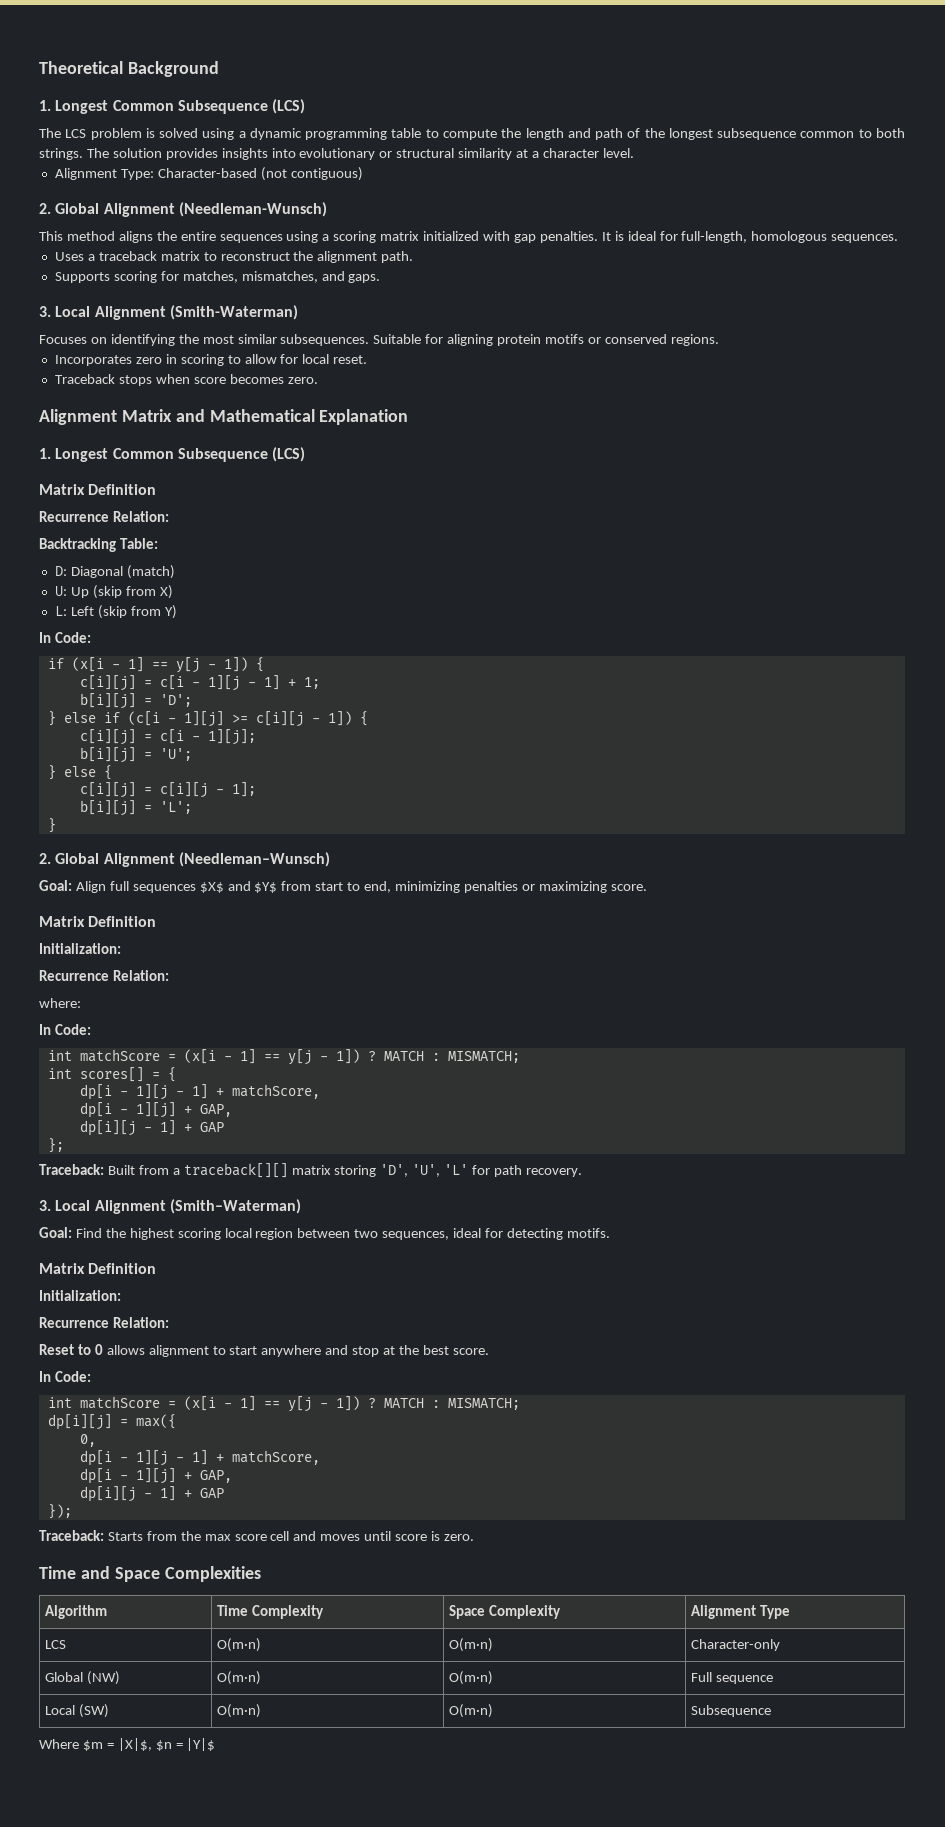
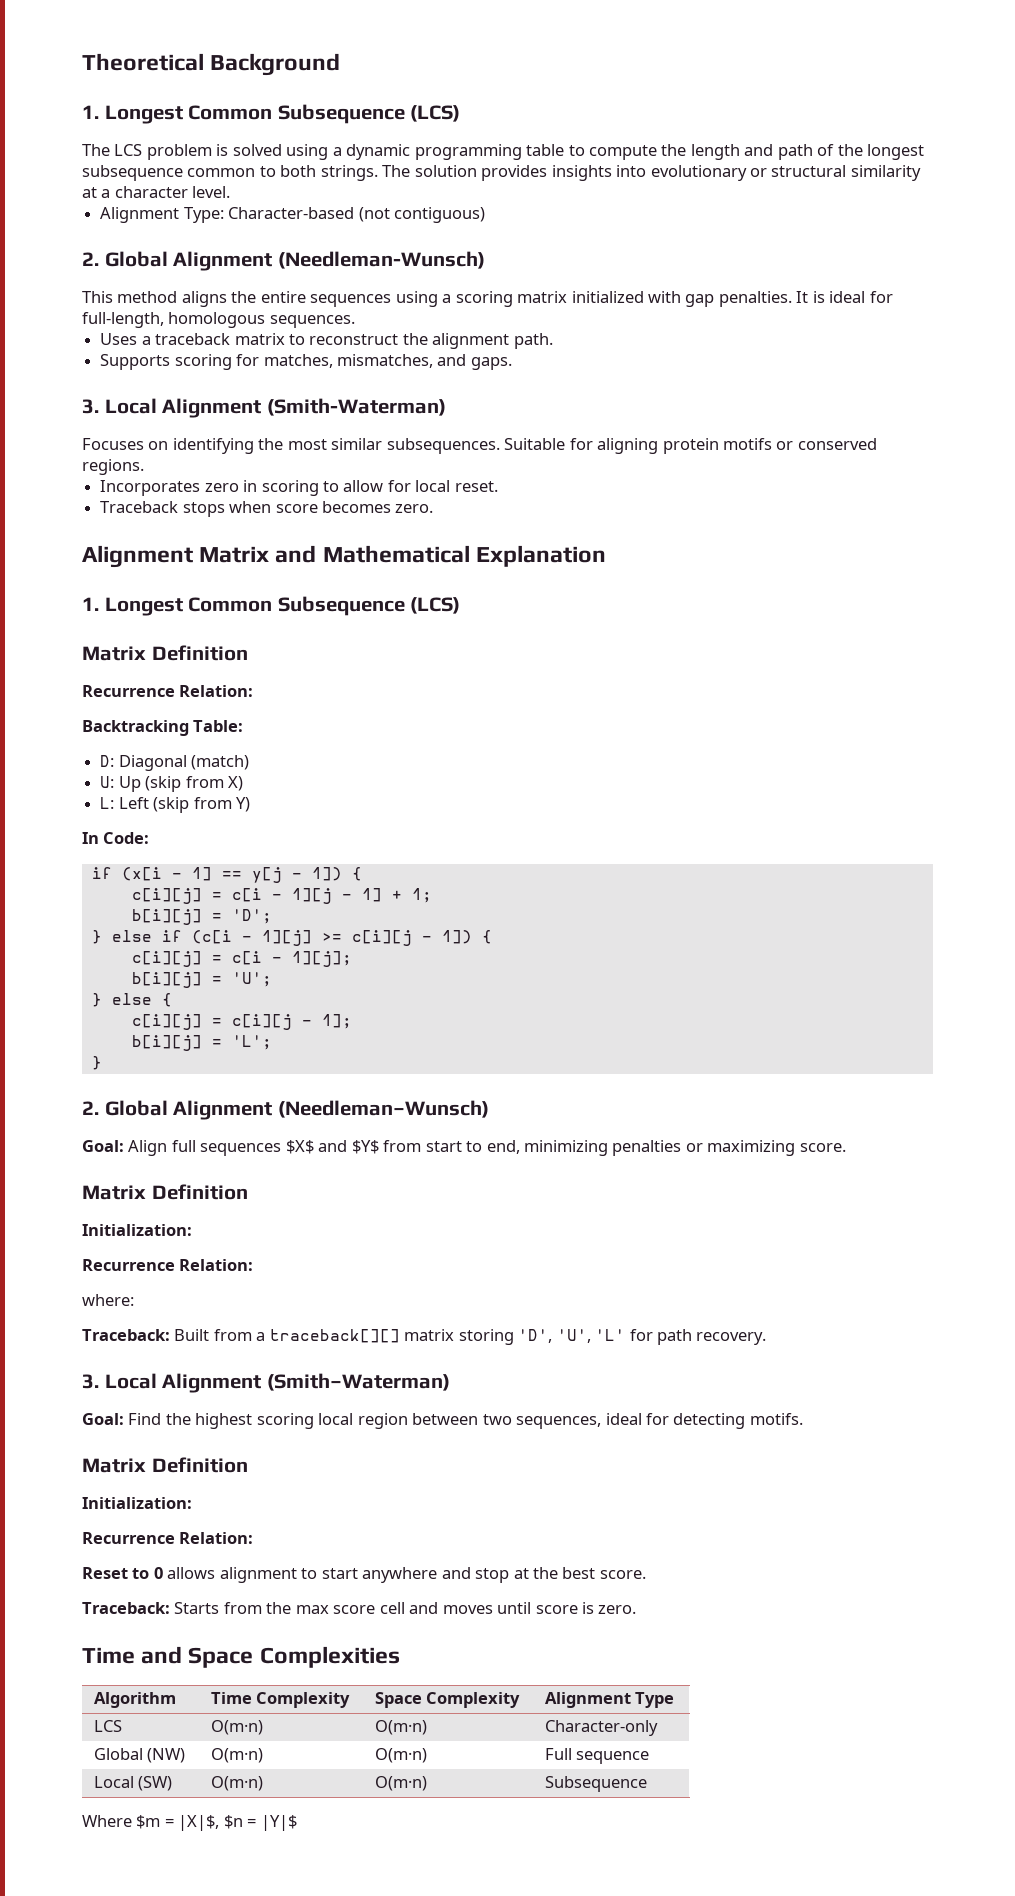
  where:
- In Code:
- int matchScore = (x[i - 1] == y[j - 1]) ? MATCH : MISMATCH;
- int scores[] = {
- dp[i - 1][j - 1] + matchScore,
- dp[i - 1][j] + GAP,
- dp[i][j - 1] + GAP
- };
  Reset to 0 allows alignment to start anywhere and stop at the best score.
- In Code:
- int matchScore = (x[i - 1] == y[j - 1]) ? MATCH : MISMATCH;
- dp[i][j] = max({
- 0,
- dp[i - 1][j - 1] + matchScore,
- dp[i - 1][j] + GAP,
- dp[i][j - 1] + GAP
- });

